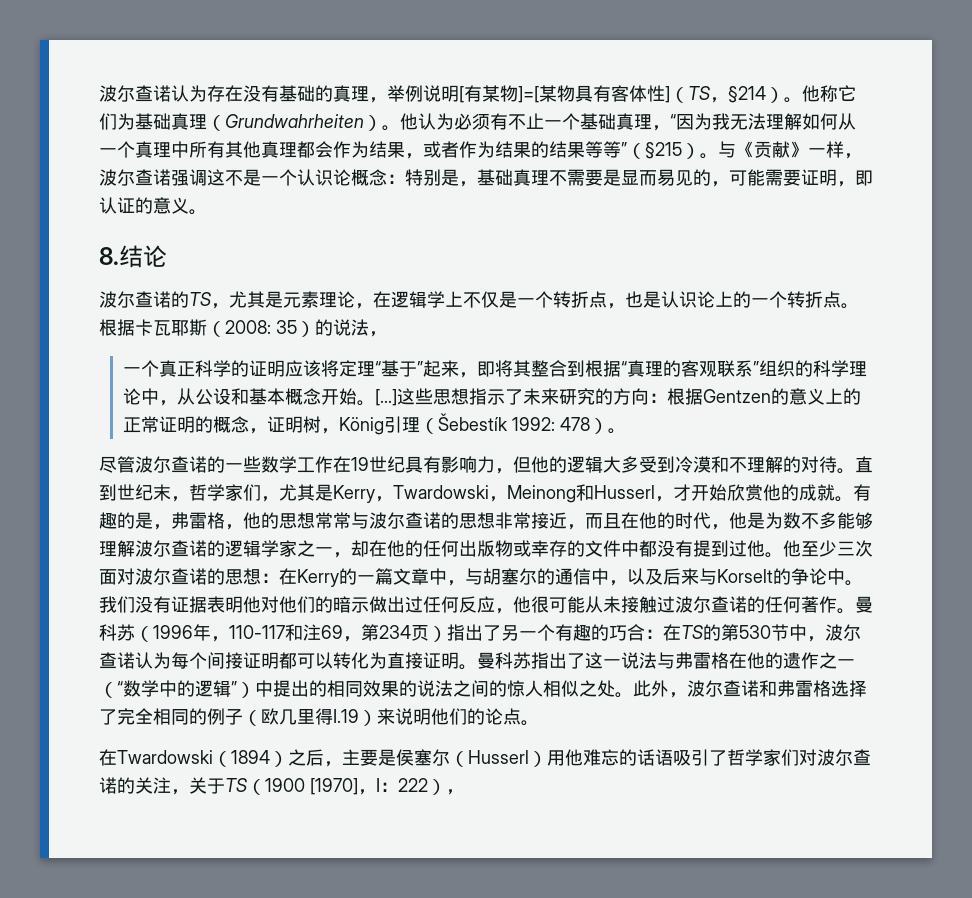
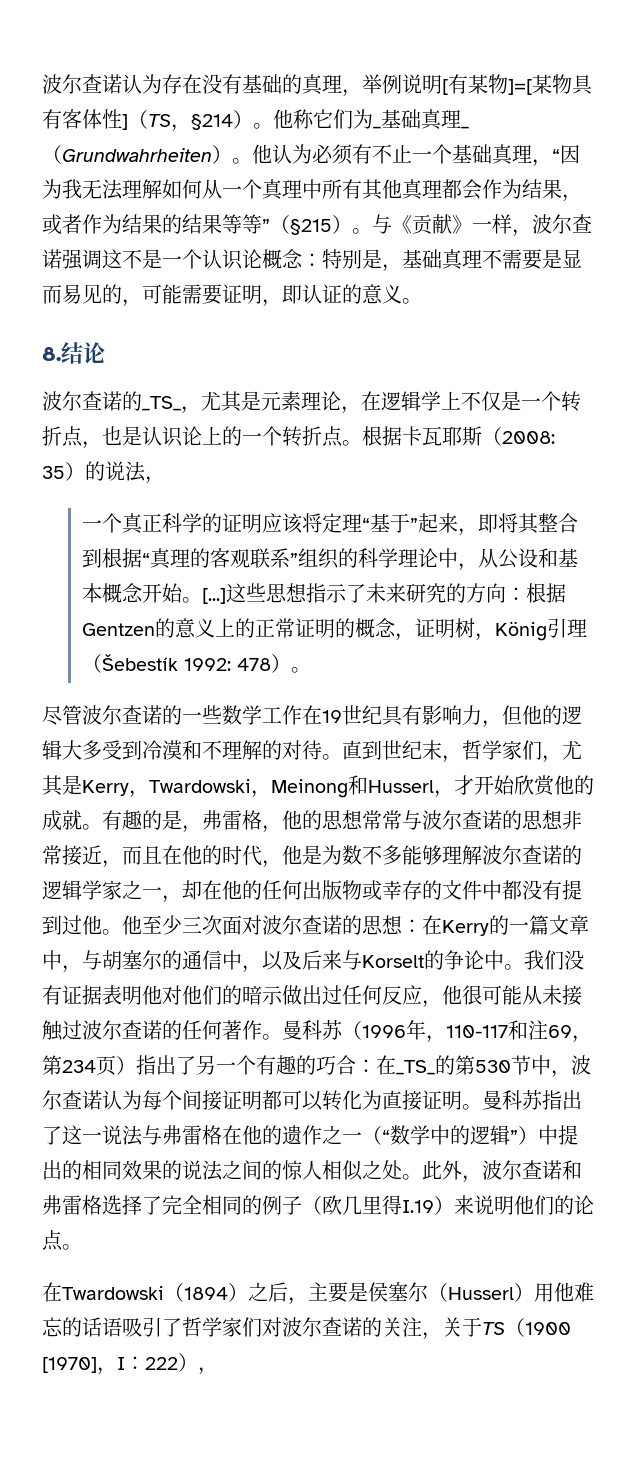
- 他称它们为基础真理（Grundwahrheiten）。
+ 他称它们为_基础真理_（Grundwahrheiten）。
- 波尔查诺的TS，尤其是元素理论，在逻辑学上不仅是一个转折点，也是认识论上的一个转折点。
+ 波尔查诺的_TS_，尤其是元素理论，在逻辑学上不仅是一个转折点，也是认识论上的一个转折点。
- 曼科苏（1996年，110-117和注69，第234页）指出了另一个有趣的巧合：在TS的第530节中，波尔查诺认为每个间接证明都可以转化为直接证明。
+ 曼科苏（1996年，110-117和注69，第234页）指出了另一个有趣的巧合：在_TS_的第530节中，波尔查诺认为每个间接证明都可以转化为直接证明。

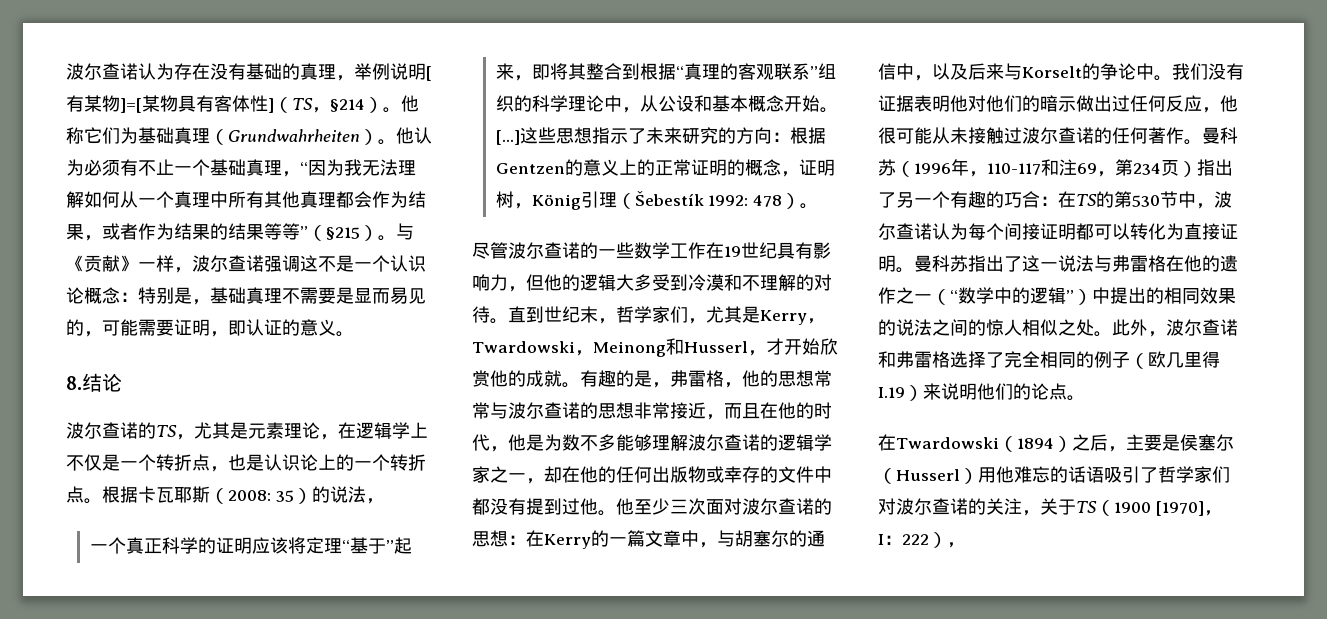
- 他称它们为_基础真理_（Grundwahrheiten）。
+ 他称它们为基础真理（Grundwahrheiten）。
- 波尔查诺的_TS_，尤其是元素理论，在逻辑学上不仅是一个转折点，也是认识论上的一个转折点。
+ 波尔查诺的TS，尤其是元素理论，在逻辑学上不仅是一个转折点，也是认识论上的一个转折点。
- 曼科苏（1996年，110-117和注69，第234页）指出了另一个有趣的巧合：在_TS_的第530节中，波尔查诺认为每个间接证明都可以转化为直接证明。
+ 曼科苏（1996年，110-117和注69，第234页）指出了另一个有趣的巧合：在TS的第530节中，波尔查诺认为每个间接证明都可以转化为直接证明。

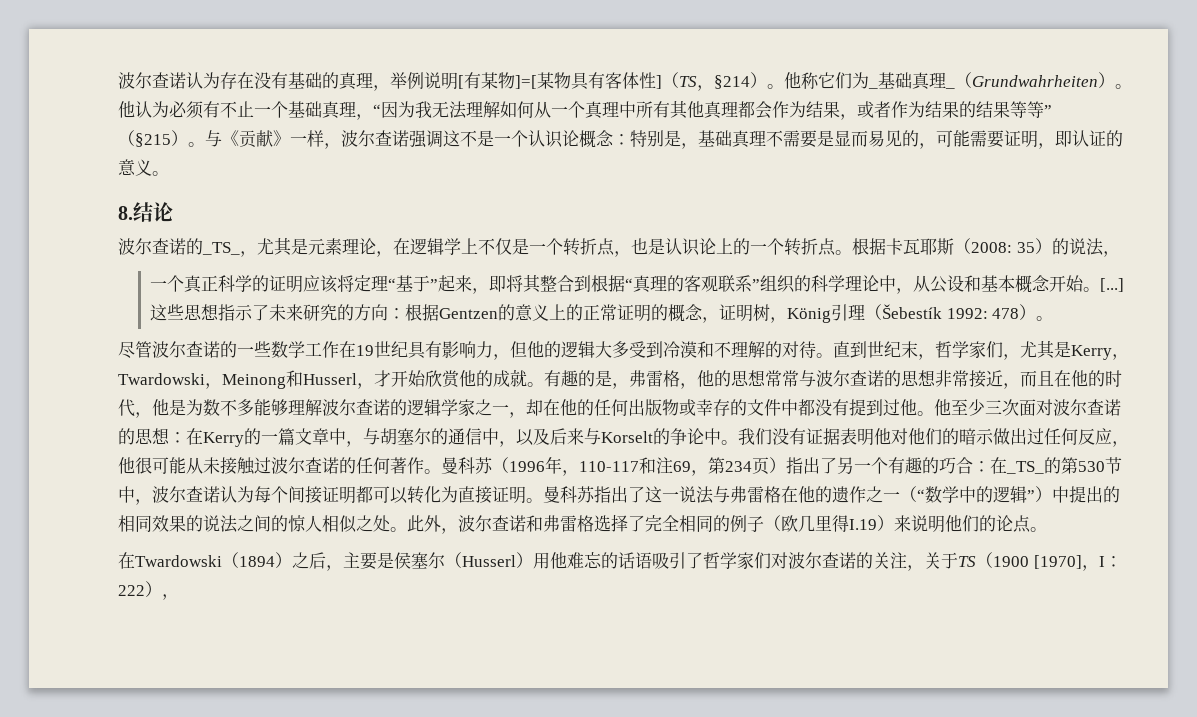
- 他称它们为基础真理（Grundwahrheiten）。
+ 他称它们为_基础真理_（Grundwahrheiten）。
- 波尔查诺的TS，尤其是元素理论，在逻辑学上不仅是一个转折点，也是认识论上的一个转折点。
+ 波尔查诺的_TS_，尤其是元素理论，在逻辑学上不仅是一个转折点，也是认识论上的一个转折点。
- 曼科苏（1996年，110-117和注69，第234页）指出了另一个有趣的巧合：在TS的第530节中，波尔查诺认为每个间接证明都可以转化为直接证明。
+ 曼科苏（1996年，110-117和注69，第234页）指出了另一个有趣的巧合：在_TS_的第530节中，波尔查诺认为每个间接证明都可以转化为直接证明。

